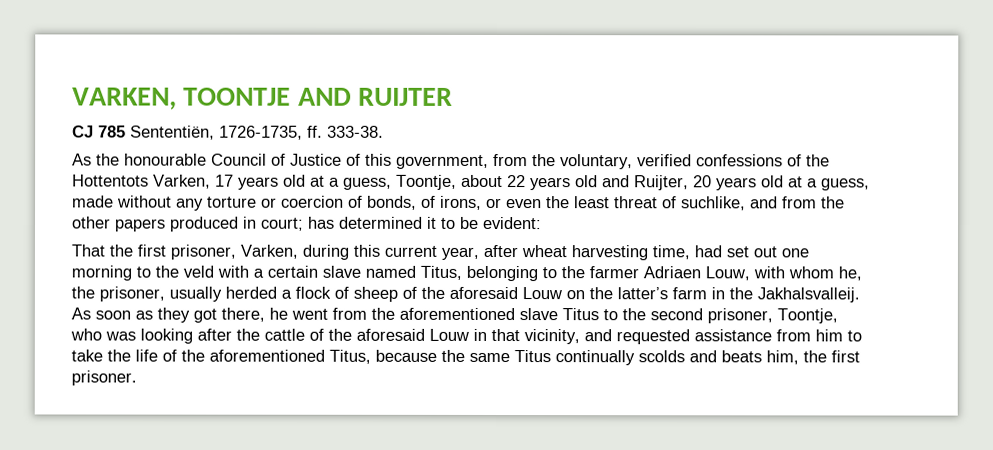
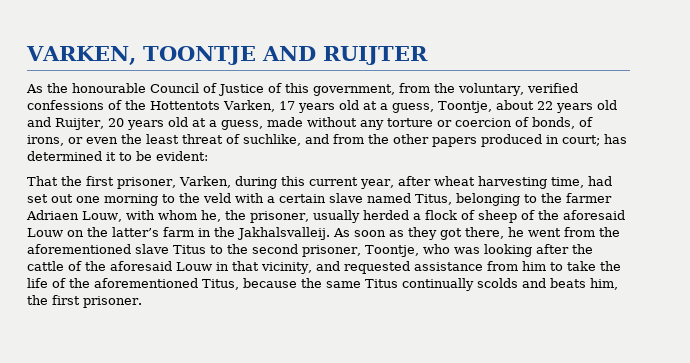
- CJ 785 Sententiën, 1726-1735, ff. 333-38.

